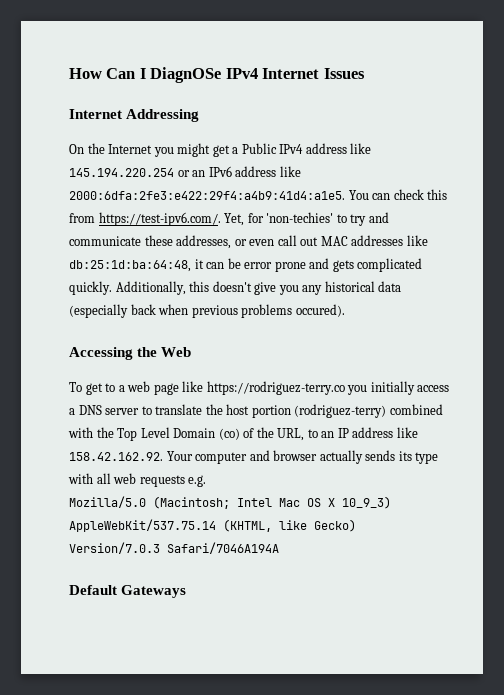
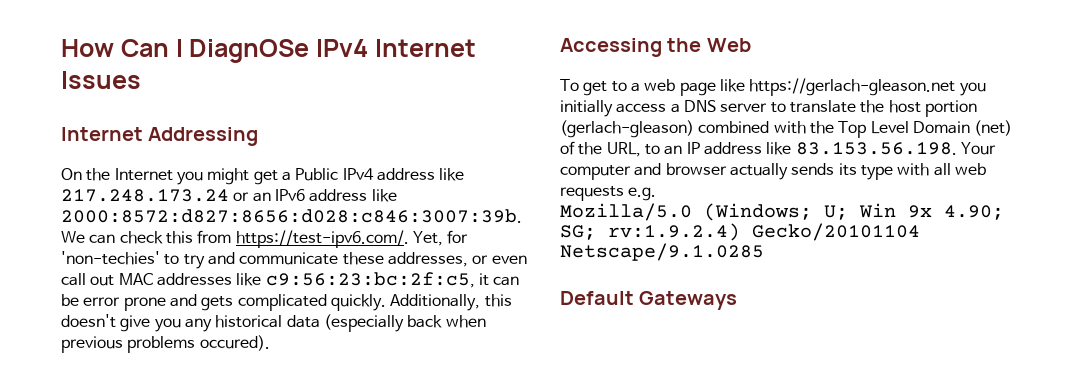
- On the Internet you might get a Public IPv4 address like 145.194.220.254 or an IPv6 address like 2000:6dfa:2fe3:e422:29f4:a4b9:41d4:a1e5. You can check this from https://test-ipv6.com/. Yet, for 'non-techies' to try and communicate these addresses, or even call out MAC addresses like db:25:1d:ba:64:48, it can be error prone and gets complicated quickly.
+ On the Internet you might get a Public IPv4 address like 217.248.173.24 or an IPv6 address like 2000:8572:d827:8656:d028:c846:3007:39b. We can check this from https://test-ipv6.com/. Yet, for 'non-techies' to try and communicate these addresses, or even call out MAC addresses like c9:56:23:bc:2f:c5, it can be error prone and gets complicated quickly.
- To get to a web page like https://rodriguez-terry.co you initially access a DNS server to translate the host portion (rodriguez-terry) combined with the Top Level Domain (co) of the URL, to an IP address like 158.42.162.92. Your computer and browser actually sends its type with all web requests e.g.
+ To get to a web page like https://gerlach-gleason.net you initially access a DNS server to translate the host portion (gerlach-gleason) combined with the Top Level Domain (net) of the URL, to an IP address like 83.153.56.198. Your computer and browser actually sends its type with all web requests e.g.
- Mozilla/5.0 (Macintosh; Intel Mac OS X 10_9_3) AppleWebKit/537.75.14 (KHTML, like Gecko) Version/7.0.3 Safari/7046A194A
+ Mozilla/5.0 (Windows; U; Win 9x 4.90; SG; rv:1.9.2.4) Gecko/20101104 Netscape/9.1.0285

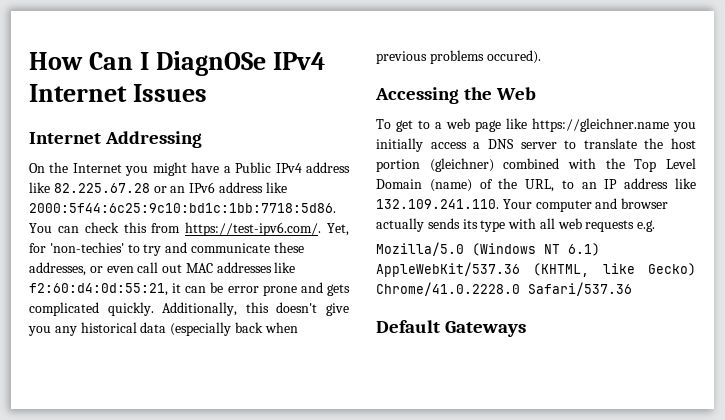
- On the Internet you might get a Public IPv4 address like 217.248.173.24 or an IPv6 address like 2000:8572:d827:8656:d028:c846:3007:39b. We can check this from https://test-ipv6.com/. Yet, for 'non-techies' to try and communicate these addresses, or even call out MAC addresses like c9:56:23:bc:2f:c5, it can be error prone and gets complicated quickly.
+ On the Internet you might have a Public IPv4 address like 82.225.67.28 or an IPv6 address like 2000:5f44:6c25:9c10:bd1c:1bb:7718:5d86. You can check this from https://test-ipv6.com/. Yet, for 'non-techies' to try and communicate these addresses, or even call out MAC addresses like f2:60:d4:0d:55:21, it can be error prone and gets complicated quickly.
- To get to a web page like https://gerlach-gleason.net you initially access a DNS server to translate the host portion (gerlach-gleason) combined with the Top Level Domain (net) of the URL, to an IP address like 83.153.56.198. Your computer and browser actually sends its type with all web requests e.g.
+ To get to a web page like https://gleichner.name you initially access a DNS server to translate the host portion (gleichner) combined with the Top Level Domain (name) of the URL, to an IP address like 132.109.241.110. Your computer and browser actually sends its type with all web requests e.g.
- Mozilla/5.0 (Windows; U; Win 9x 4.90; SG; rv:1.9.2.4) Gecko/20101104 Netscape/9.1.0285
+ Mozilla/5.0 (Windows NT 6.1) AppleWebKit/537.36 (KHTML, like Gecko) Chrome/41.0.2228.0 Safari/537.36

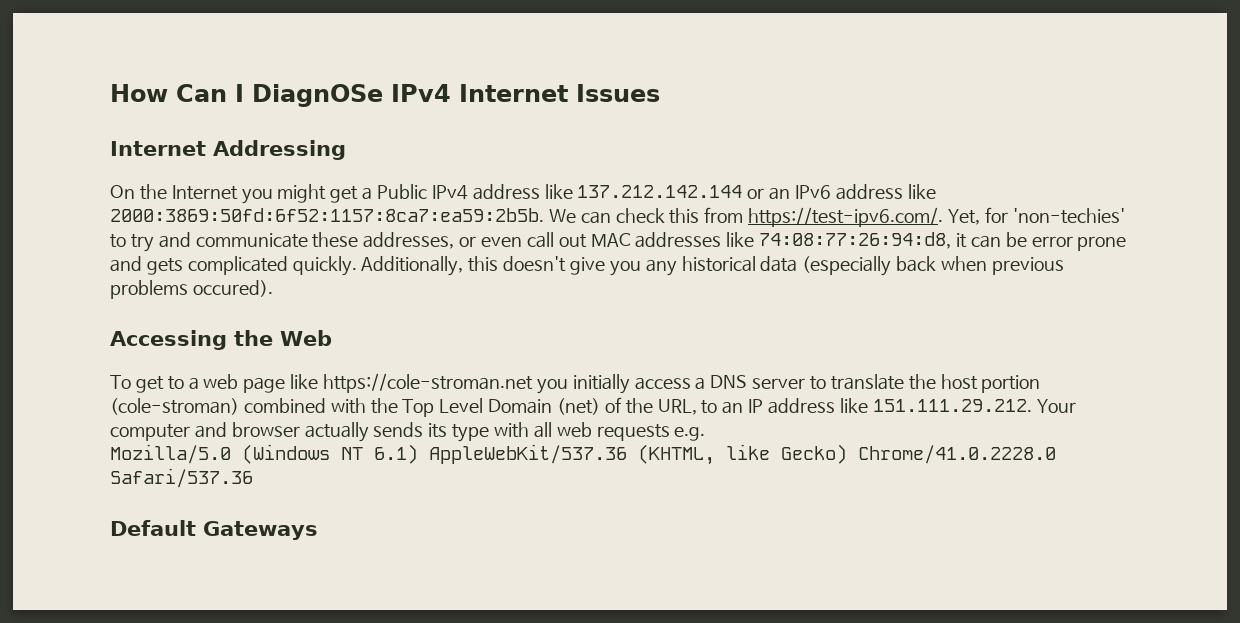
- On the Internet you might have a Public IPv4 address like 82.225.67.28 or an IPv6 address like 2000:5f44:6c25:9c10:bd1c:1bb:7718:5d86. You can check this from https://test-ipv6.com/. Yet, for 'non-techies' to try and communicate these addresses, or even call out MAC addresses like f2:60:d4:0d:55:21, it can be error prone and gets complicated quickly.
+ On the Internet you might get a Public IPv4 address like 137.212.142.144 or an IPv6 address like 2000:3869:50fd:6f52:1157:8ca7:ea59:2b5b. We can check this from https://test-ipv6.com/. Yet, for 'non-techies' to try and communicate these addresses, or even call out MAC addresses like 74:08:77:26:94:d8, it can be error prone and gets complicated quickly.
- To get to a web page like https://gleichner.name you initially access a DNS server to translate the host portion (gleichner) combined with the Top Level Domain (name) of the URL, to an IP address like 132.109.241.110. Your computer and browser actually sends its type with all web requests e.g.
+ To get to a web page like https://cole-stroman.net you initially access a DNS server to translate the host portion (cole-stroman) combined with the Top Level Domain (net) of the URL, to an IP address like 151.111.29.212. Your computer and browser actually sends its type with all web requests e.g.

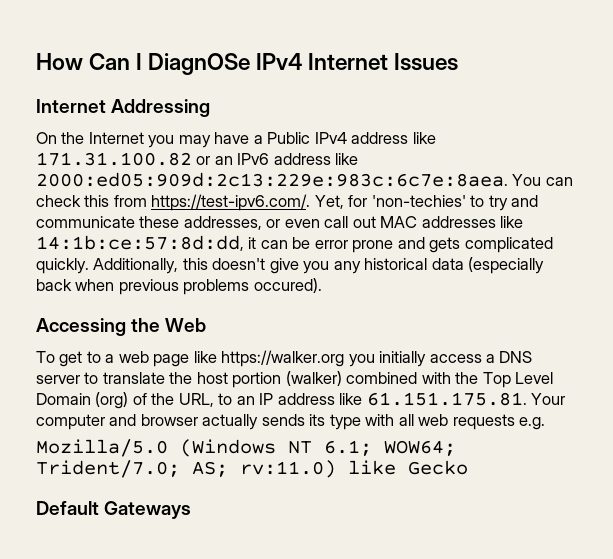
- On the Internet you might get a Public IPv4 address like 137.212.142.144 or an IPv6 address like 2000:3869:50fd:6f52:1157:8ca7:ea59:2b5b. We can check this from https://test-ipv6.com/. Yet, for 'non-techies' to try and communicate these addresses, or even call out MAC addresses like 74:08:77:26:94:d8, it can be error prone and gets complicated quickly.
+ On the Internet you may have a Public IPv4 address like 171.31.100.82 or an IPv6 address like 2000:ed05:909d:2c13:229e:983c:6c7e:8aea. You can check this from https://test-ipv6.com/. Yet, for 'non-techies' to try and communicate these addresses, or even call out MAC addresses like 14:1b:ce:57:8d:dd, it can be error prone and gets complicated quickly.
- To get to a web page like https://cole-stroman.net you initially access a DNS server to translate the host portion (cole-stroman) combined with the Top Level Domain (net) of the URL, to an IP address like 151.111.29.212. Your computer and browser actually sends its type with all web requests e.g.
+ To get to a web page like https://walker.org you initially access a DNS server to translate the host portion (walker) combined with the Top Level Domain (org) of the URL, to an IP address like 61.151.175.81. Your computer and browser actually sends its type with all web requests e.g.
- Mozilla/5.0 (Windows NT 6.1) AppleWebKit/537.36 (KHTML, like Gecko) Chrome/41.0.2228.0 Safari/537.36
+ Mozilla/5.0 (Windows NT 6.1; WOW64; Trident/7.0; AS; rv:11.0) like Gecko

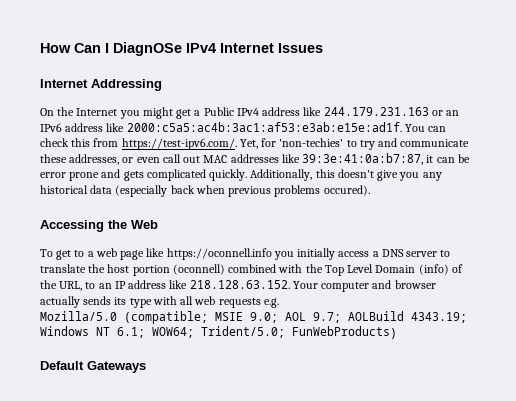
- On the Internet you may have a Public IPv4 address like 171.31.100.82 or an IPv6 address like 2000:ed05:909d:2c13:229e:983c:6c7e:8aea.
+ On the Internet you might get a Public IPv4 address like 244.179.231.163 or an IPv6 address like 2000:c5a5:ac4b:3ac1:af53:e3ab:e15e:ad1f.
- You can check this from https://test-ipv6.com/. Yet, for 'non-techies' to try and communicate these addresses, or even call out MAC addresses like 14:1b:ce:57:8d:dd, it can be error prone and gets complicated quickly.
+ You can check this from https://test-ipv6.com/. Yet, for 'non-techies' to try and communicate these addresses, or even call out MAC addresses like 39:3e:41:0a:b7:87, it can be error prone and gets complicated quickly.
- To get to a web page like https://walker.org you initially access a DNS server to translate the host portion (walker) combined with the Top Level Domain (org) of the URL, to an IP address like 61.151.175.81. Your computer and browser actually sends its type with all web requests e.g.
+ To get to a web page like https://oconnell.info you initially access a DNS server to translate the host portion (oconnell) combined with the Top Level Domain (info) of the URL, to an IP address like 218.128.63.152. Your computer and browser actually sends its type with all web requests e.g.
- Mozilla/5.0 (Windows NT 6.1; WOW64; Trident/7.0; AS; rv:11.0) like Gecko
+ Mozilla/5.0 (compatible; MSIE 9.0; AOL 9.7; AOLBuild 4343.19; Windows NT 6.1; WOW64; Trident/5.0; FunWebProducts)

